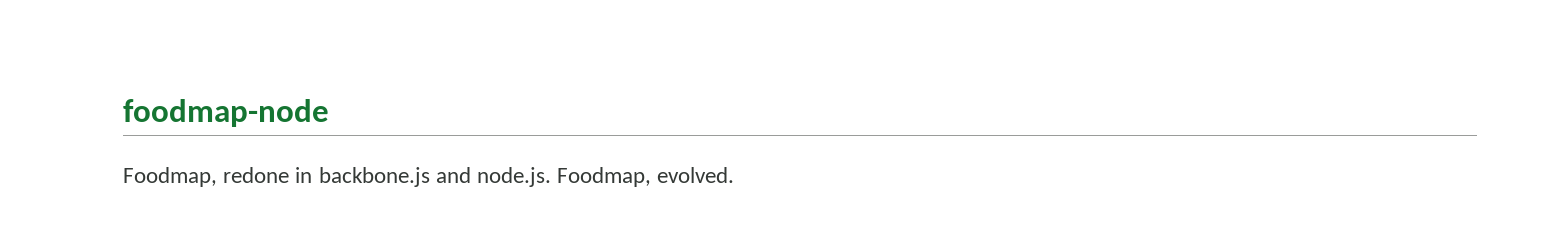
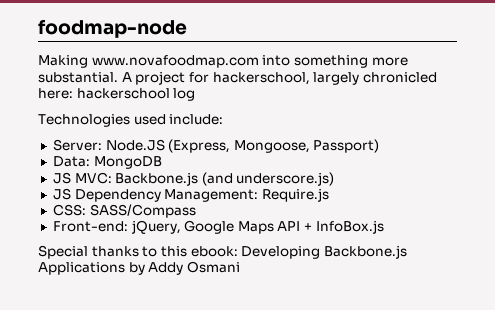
- Foodmap, redone in backbone.js and node.js. Foodmap, evolved.
+ Making www.novafoodmap.com into something more substantial. A project for hackerschool, largely chronicled here: hackerschool log
+ Technologies used include:
+ Server: Node.JS (Express, Mongoose, Passport)
+ Data: MongoDB
+ JS MVC: Backbone.js (and underscore.js)
+ JS Dependency Management: Require.js
+ CSS: SASS/Compass
+ Front-end: jQuery, Google Maps API + InfoBox.js
+ Special thanks to this ebook: Developing Backbone.js Applications by Addy Osmani

